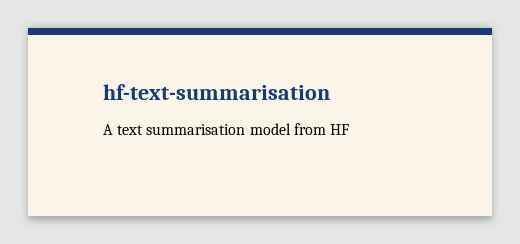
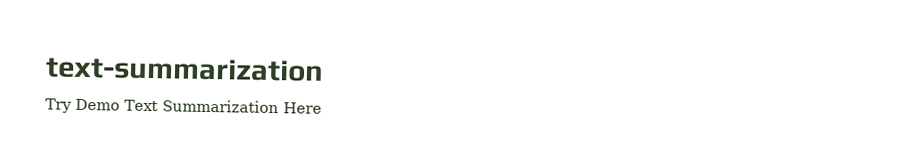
- hf-text-summarisation
- A text summarisation model from HF
+ text-summarization
+ Try Demo Text Summarization Here

